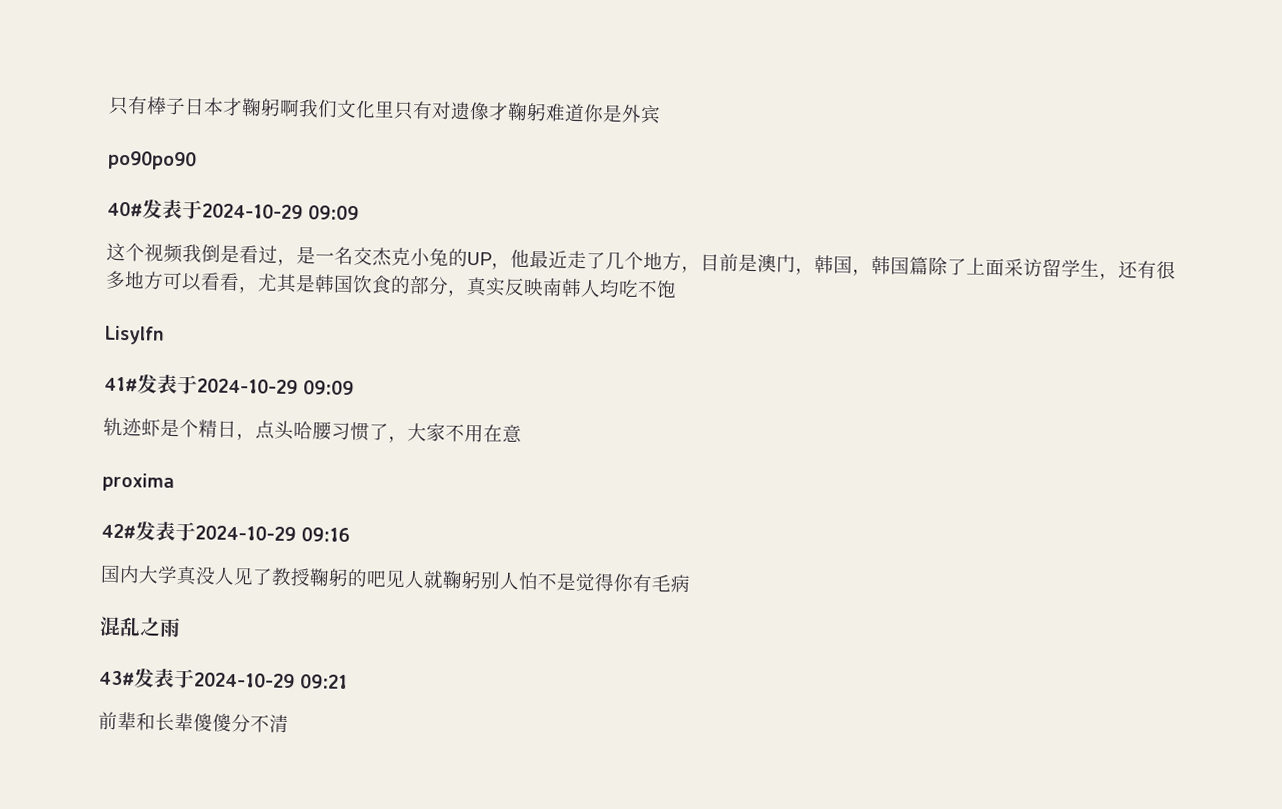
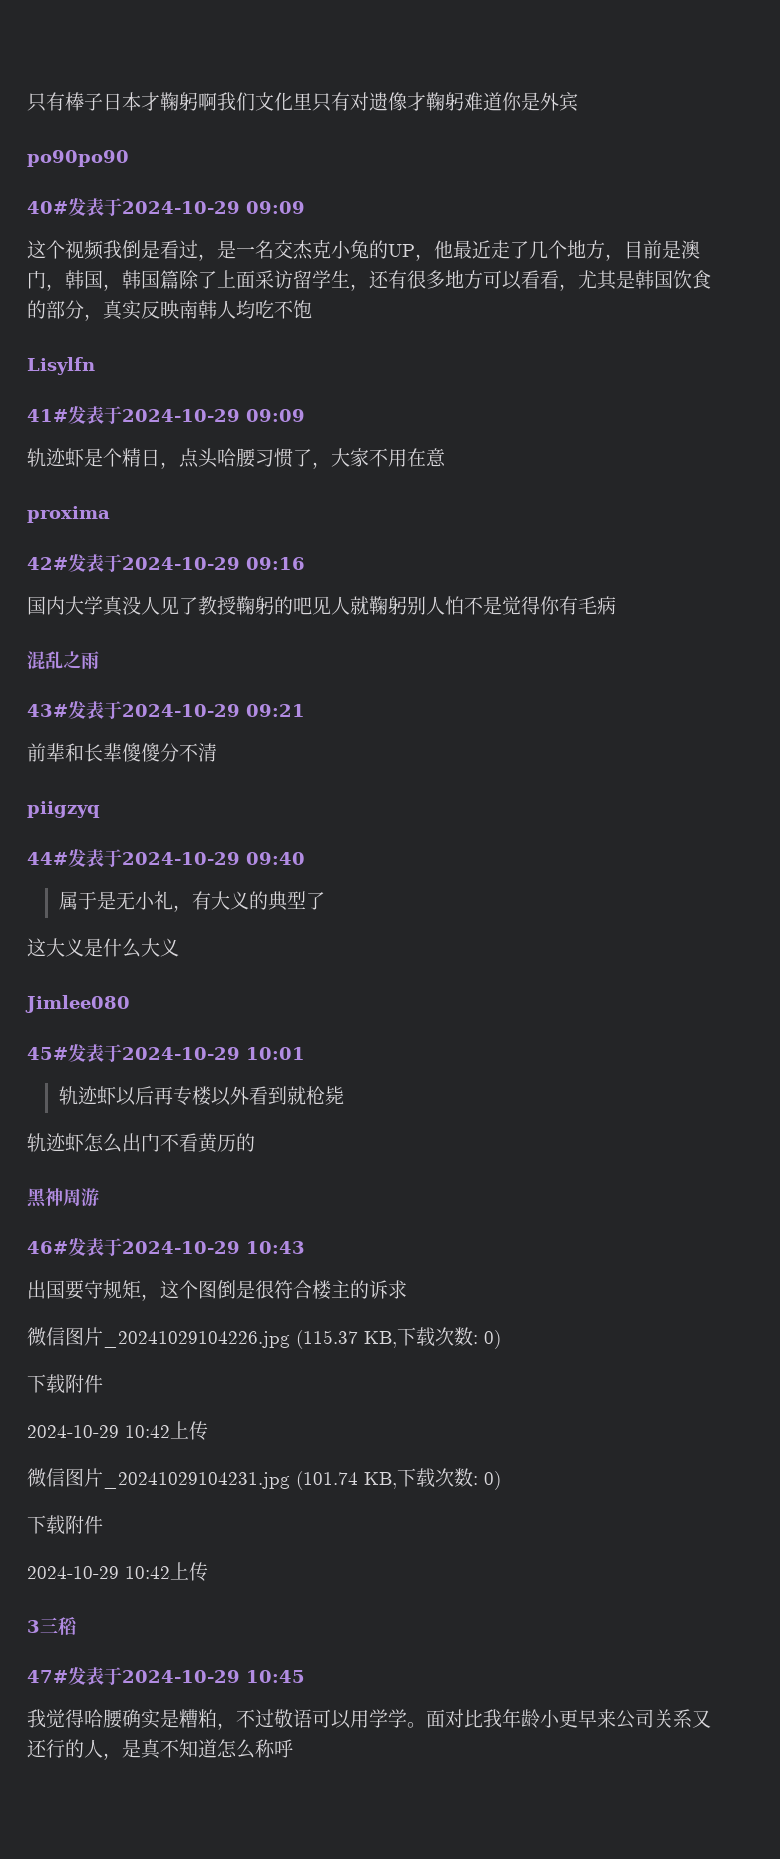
+ piigzyq
+ 44#发表于2024-10-29 09:40
+ 属于是无小礼，有大义的典型了
+ 这大义是什么大义
+ Jimlee080
+ 45#发表于2024-10-29 10:01
+ 轨迹虾以后再专楼以外看到就枪毙
+ 轨迹虾怎么出门不看黄历的
+ 黑神周游
+ 46#发表于2024-10-29 10:43
+ 出国要守规矩，这个图倒是很符合楼主的诉求
+ 微信图片_20241029104226.jpg (115.37 KB,下载次数: 0)
+ 下载附件
+ 2024-10-29 10:42上传
+ 微信图片_20241029104231.jpg (101.74 KB,下载次数: 0)
+ 下载附件
+ 2024-10-29 10:42上传
+ 3三稻
+ 47#发表于2024-10-29 10:45
+ 我觉得哈腰确实是糟粕，不过敬语可以用学学。面对比我年龄小更早来公司关系又还行的人，是真不知道怎么称呼

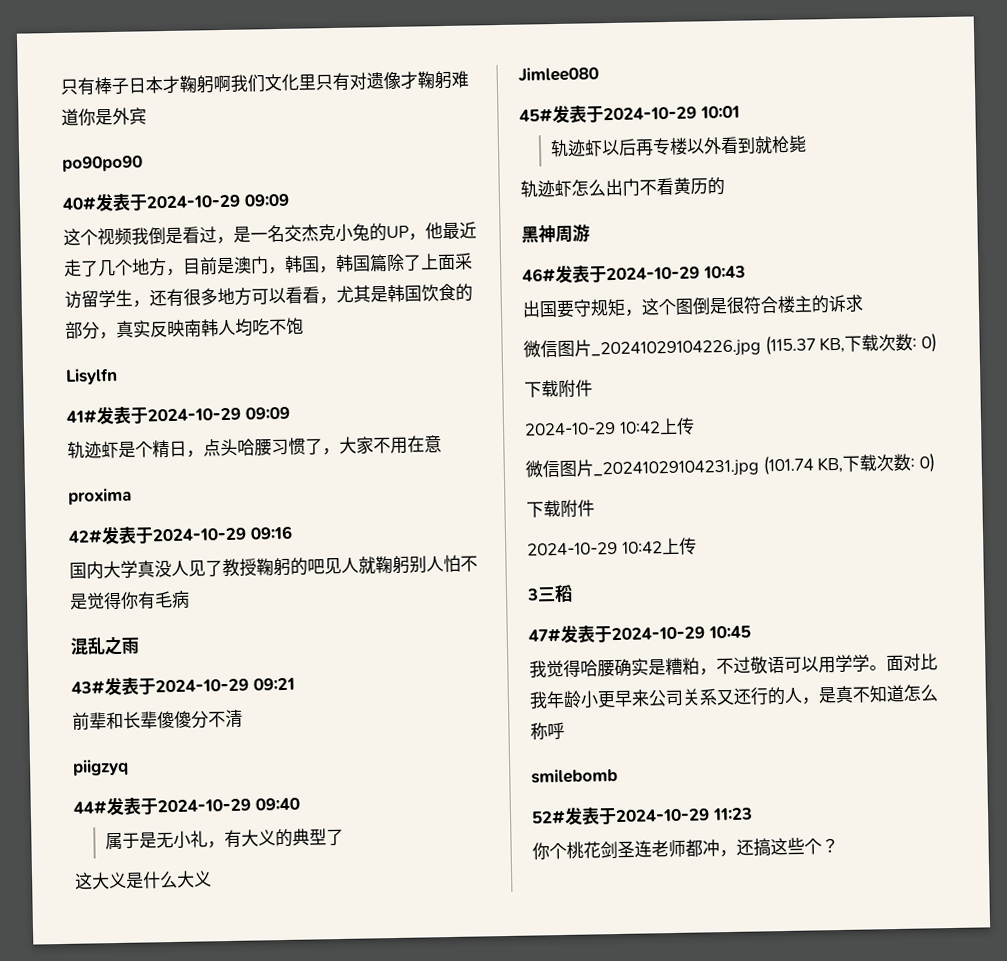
+ smilebomb
+ 52#发表于2024-10-29 11:23
+ 你个桃花剑圣连老师都冲，还搞这些个？

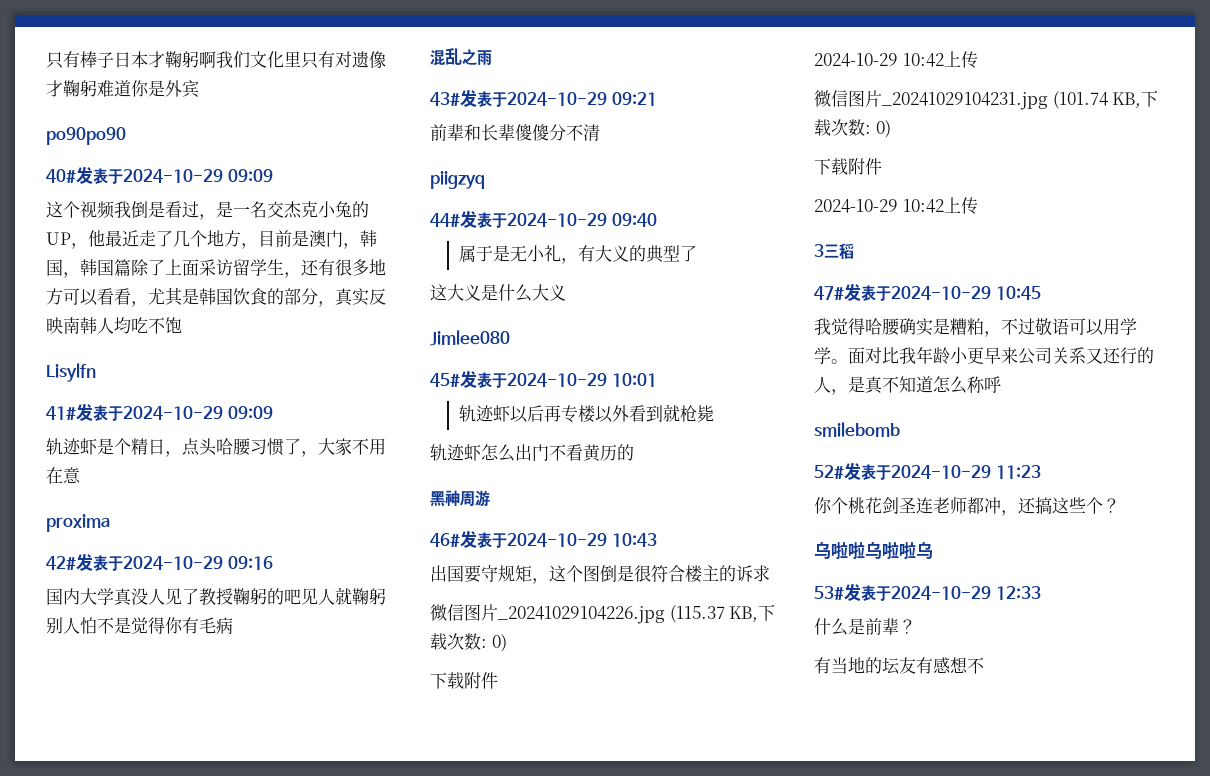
+ 乌啦啦乌啦啦乌
+ 53#发表于2024-10-29 12:33
+ 什么是前辈？
+ 有当地的坛友有感想不

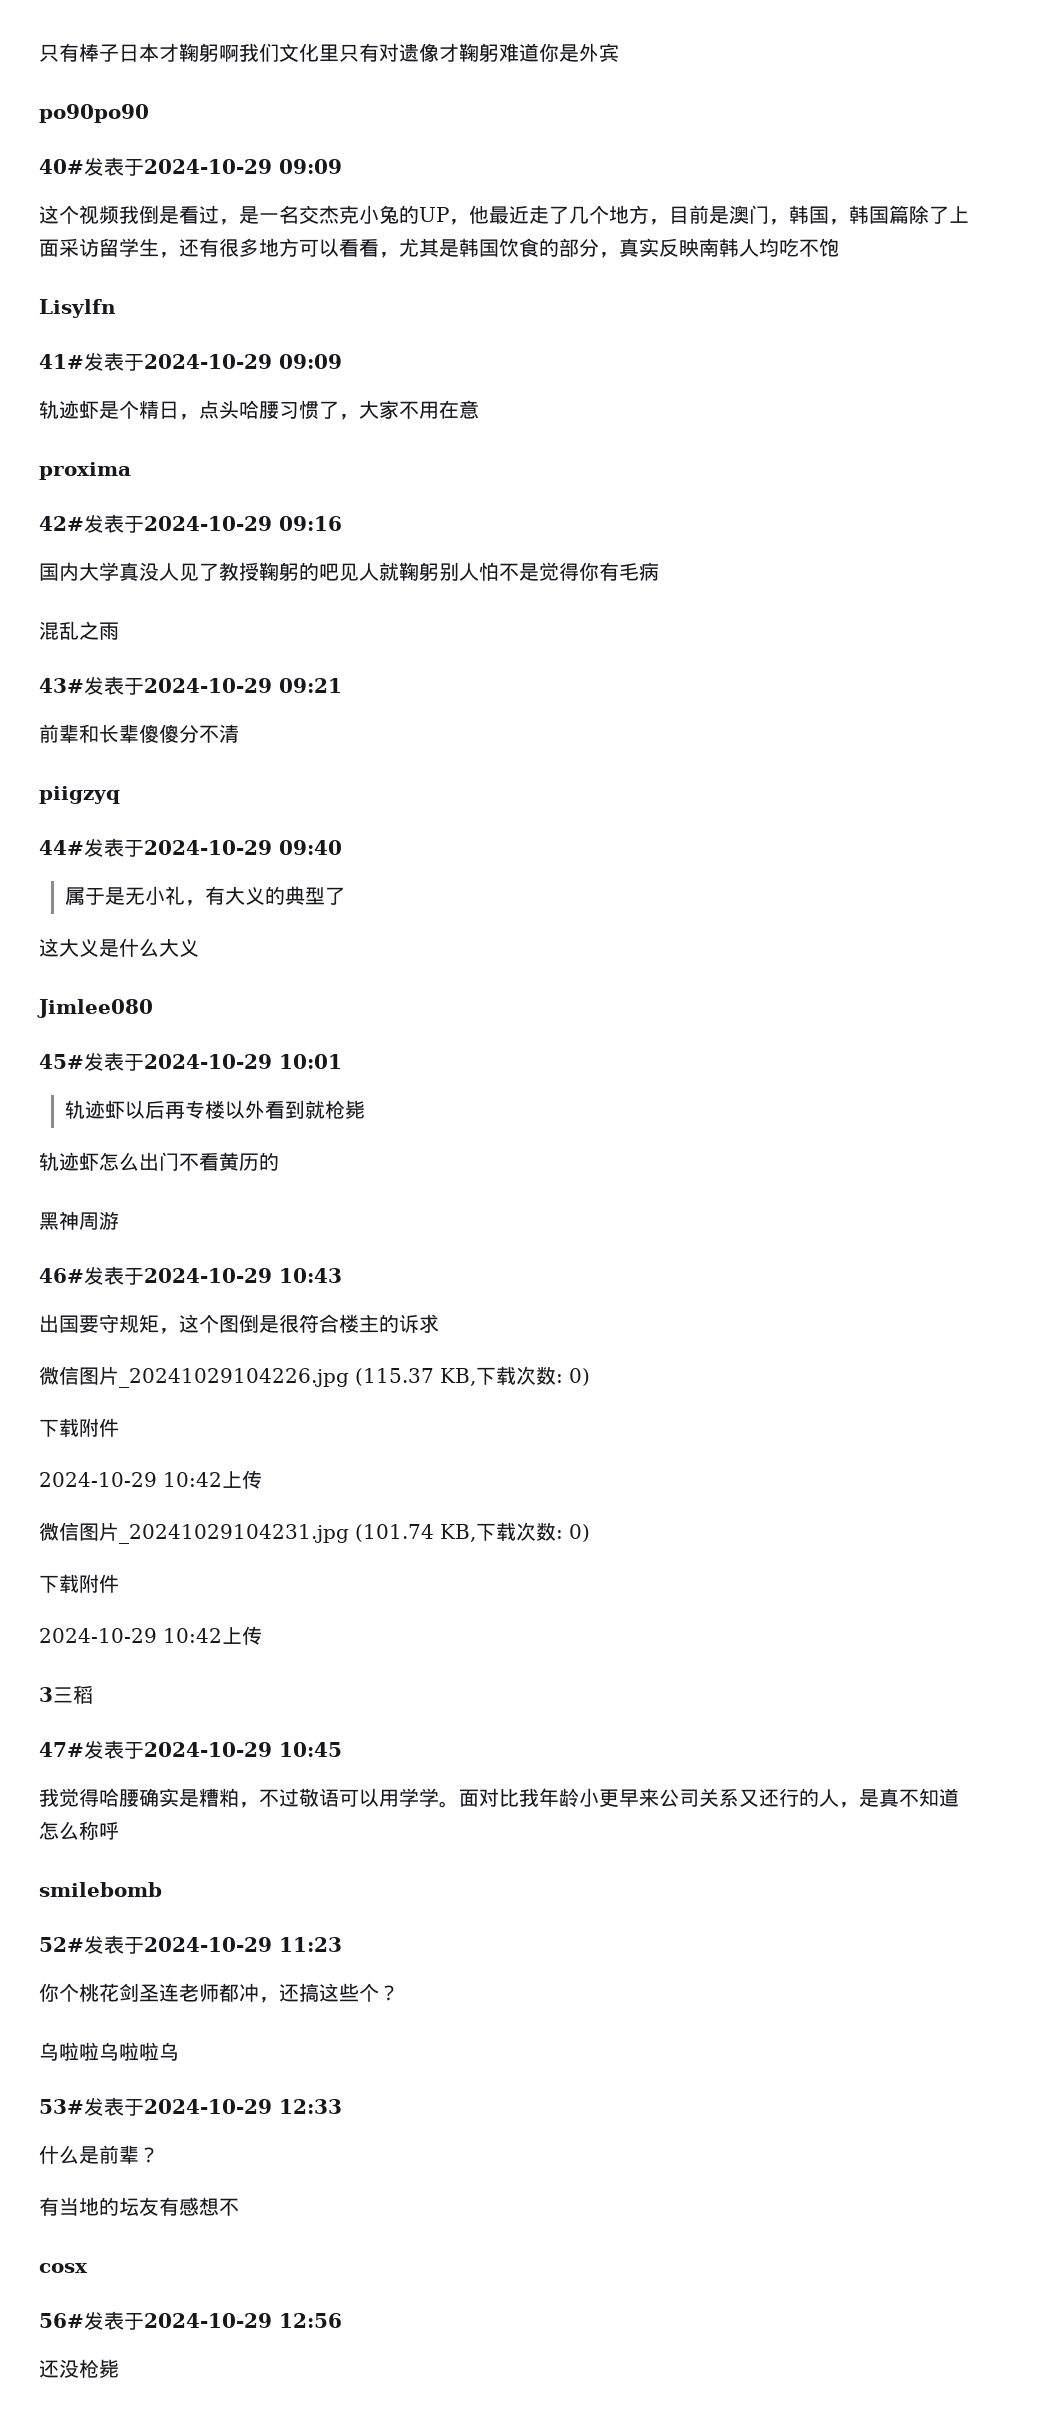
+ cosx
+ 56#发表于2024-10-29 12:56
+ 还没枪毙

